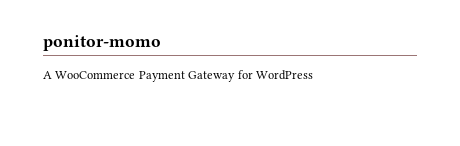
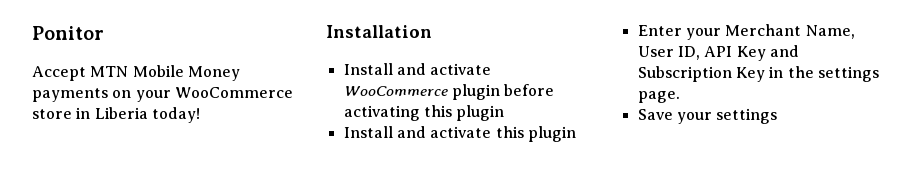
- ponitor-momo
- A WooCommerce Payment Gateway for WordPress
+ Ponitor
+ Accept MTN Mobile Money payments on your WooCommerce store in Liberia today!
+ Installation
+ Install and activate WooCommerce plugin before activating this plugin
+ Install and activate this plugin
+ Enter your Merchant Name, User ID, API Key and Subscription Key in the settings page.
+ Save your settings

